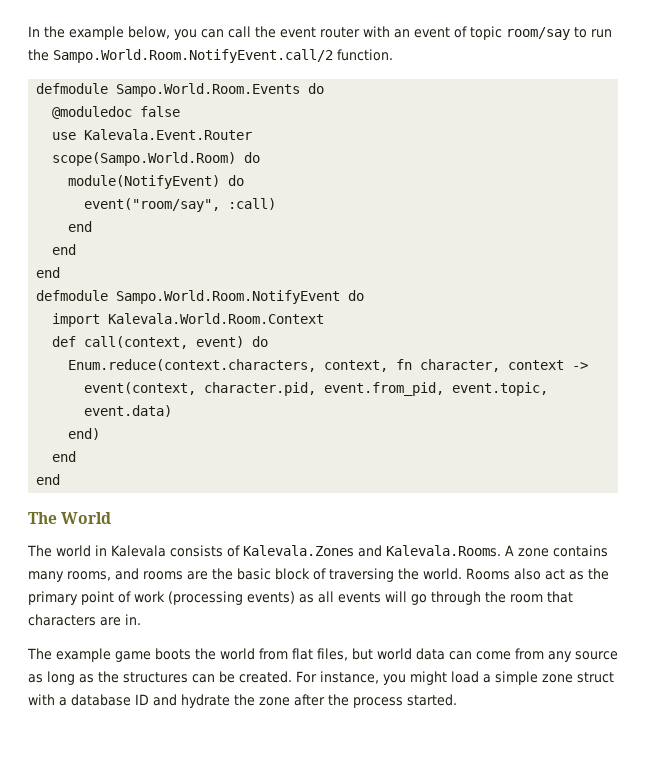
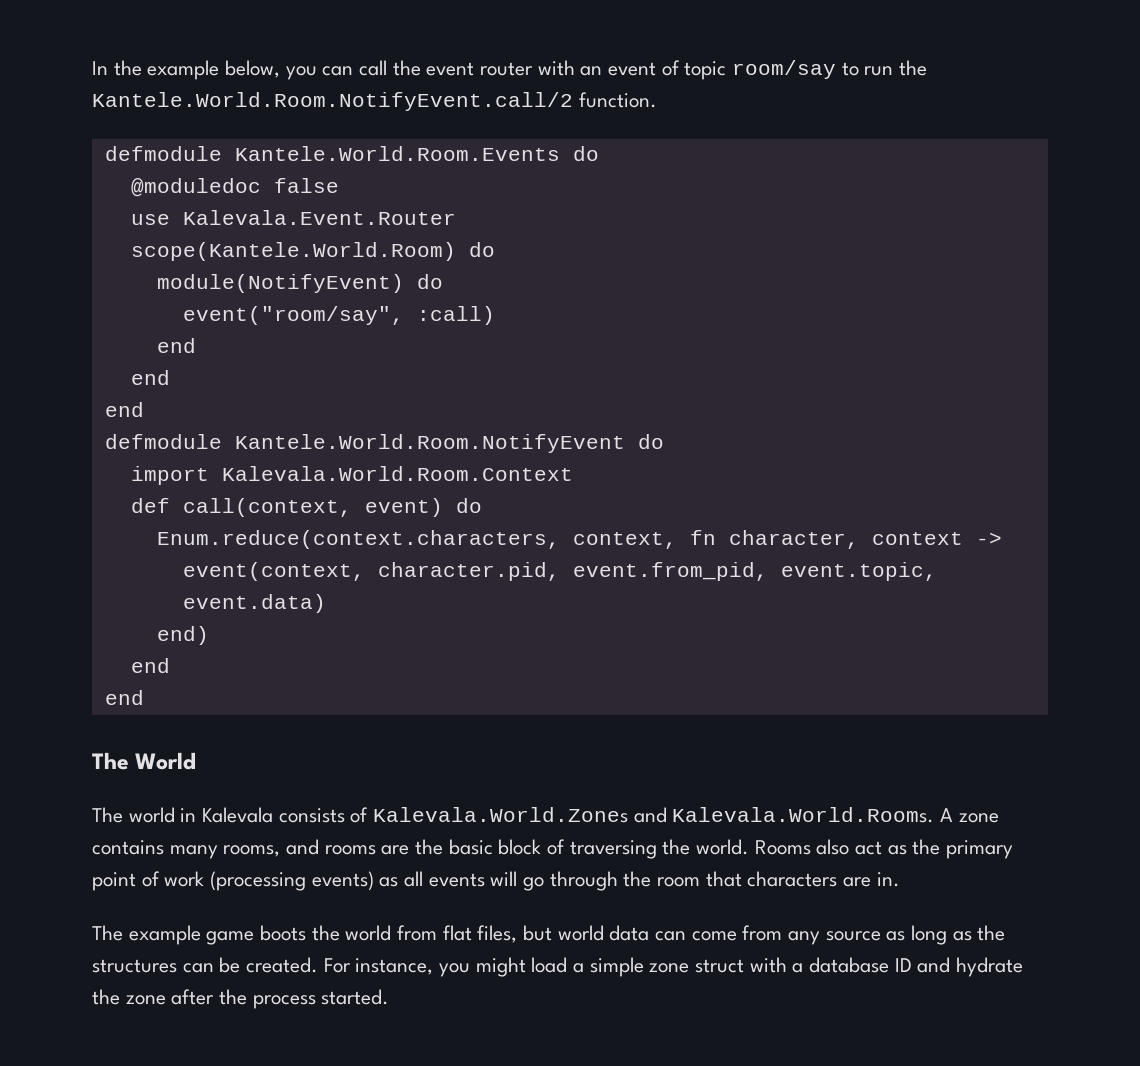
- In the example below, you can call the event router with an event of topic room/say to run the Sampo.World.Room.NotifyEvent.call/2 function.
+ In the example below, you can call the event router with an event of topic room/say to run the Kantele.World.Room.NotifyEvent.call/2 function.
- defmodule Sampo.World.Room.Events do
+ defmodule Kantele.World.Room.Events do
- scope(Sampo.World.Room) do
+ scope(Kantele.World.Room) do
- defmodule Sampo.World.Room.NotifyEvent do
+ defmodule Kantele.World.Room.NotifyEvent do
- The world in Kalevala consists of Kalevala.Zones and Kalevala.Rooms. A zone contains many rooms, and rooms are the basic block of traversing the world.
+ The world in Kalevala consists of Kalevala.World.Zones and Kalevala.World.Rooms. A zone contains many rooms, and rooms are the basic block of traversing the world.

